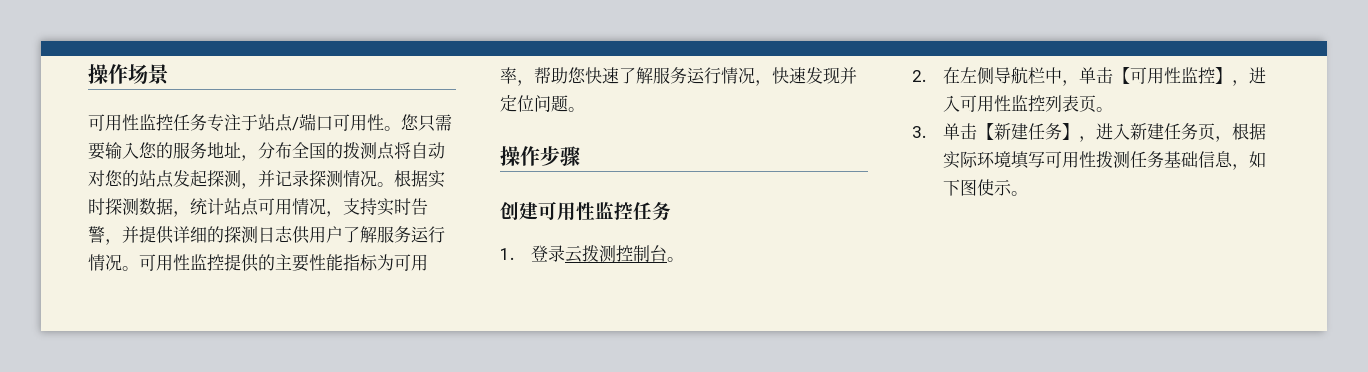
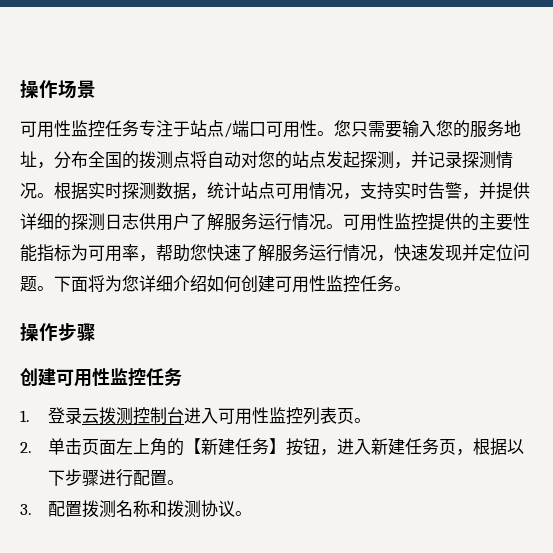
+ 下面将为您详细介绍如何创建可用性监控任务。
- 1.登录云拨测控制台。
- 2.在左侧导航栏中，单击【可用性监控】，进入可用性监控列表页。
+ 1.登录云拨测控制台进入可用性监控列表页。
- 3.单击【新建任务】，进入新建任务页，根据实际环境填写可用性拨测任务基础信息，如下图使示。
+ 2.单击页面左上角的【新建任务】按钮，进入新建任务页，根据以下步骤进行配置。
+ 3.配置拨测名称和拨测协议。

